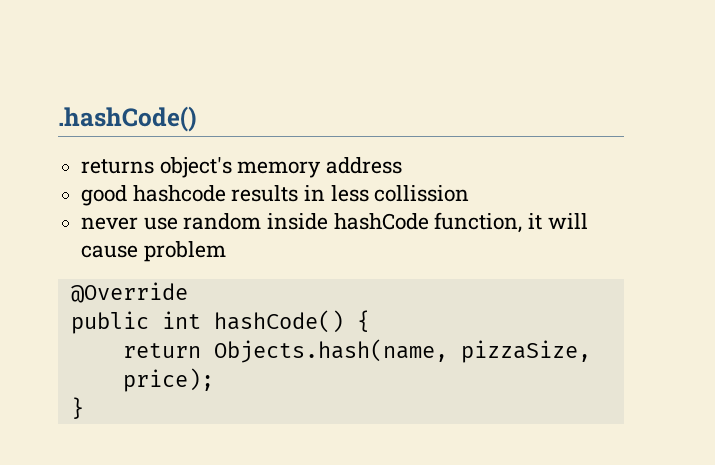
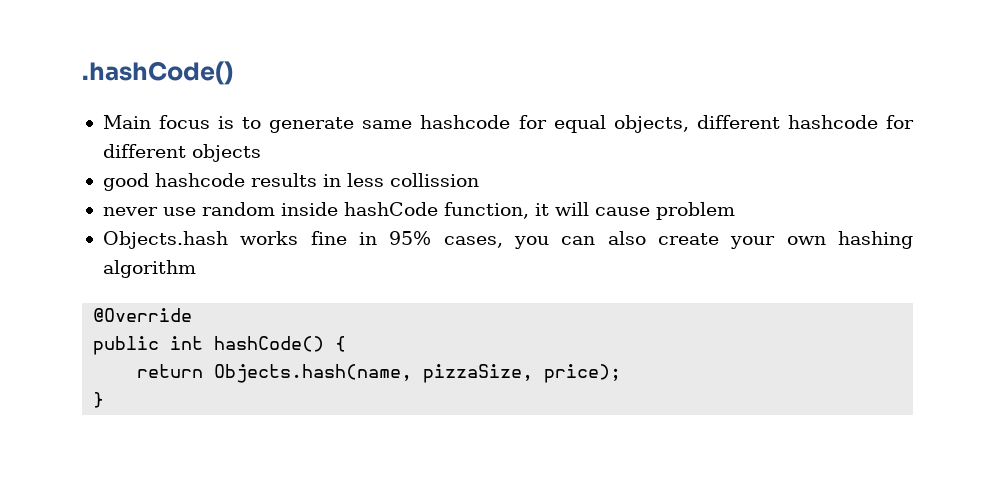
- returns object's memory address
+ Main focus is to generate same hashcode for equal objects, different hashcode for different objects
+ Objects.hash works fine in 95% cases, you can also create your own hashing algorithm

